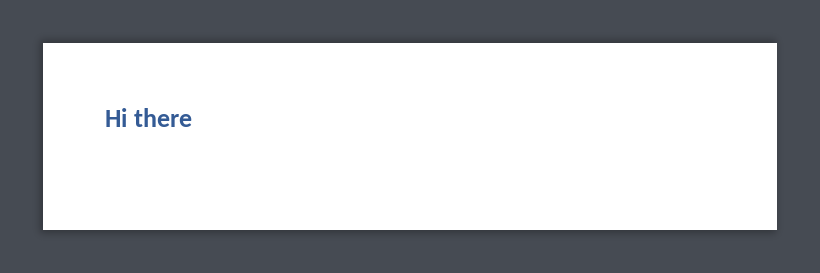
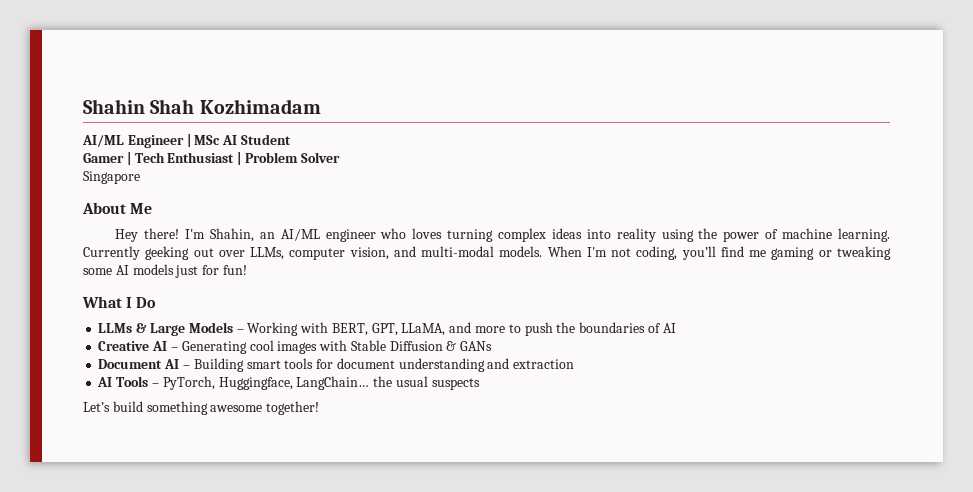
- Hi there
+ Shahin Shah Kozhimadam
+ AI/ML Engineer | MSc AI Student
+ Gamer | Tech Enthusiast | Problem Solver
+ Singapore
+ About Me
+ Hey there! I'm Shahin, an AI/ML engineer who loves turning complex ideas into reality using the power of machine learning. Currently geeking out over LLMs, computer vision, and multi-modal models. When I'm not coding, you’ll find me gaming or tweaking some AI models just for fun!
+ What I Do
+ LLMs & Large Models – Working with BERT, GPT, LLaMA, and more to push the boundaries of AI
+ Creative AI – Generating cool images with Stable Diffusion & GANs
+ Document AI – Building smart tools for document understanding and extraction
+ AI Tools – PyTorch, Huggingface, LangChain… the usual suspects
+ Let’s build something awesome together!

